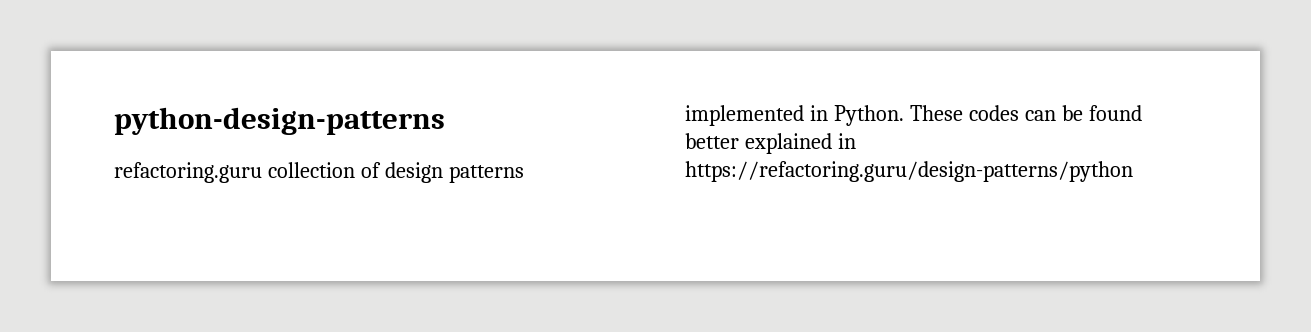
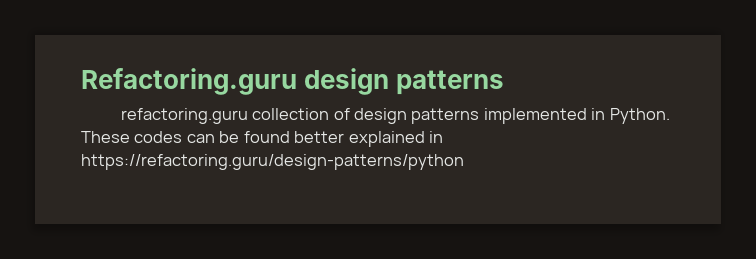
- python-design-patterns
+ Refactoring.guru design patterns

